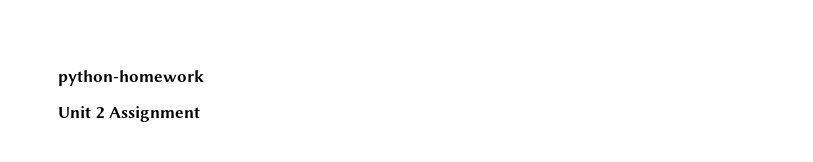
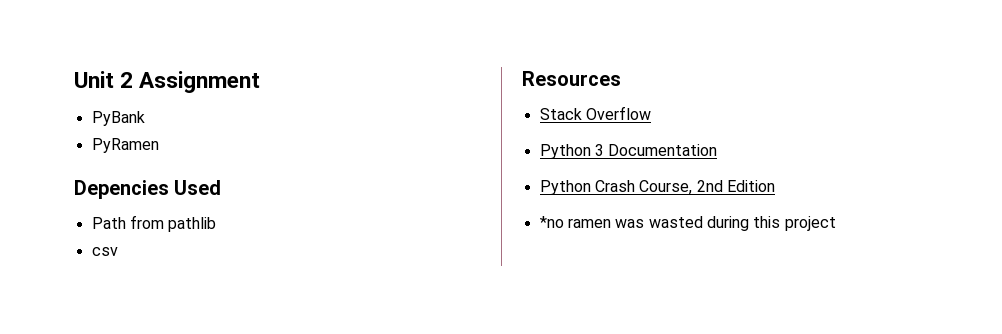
- python-homework
+ PyBank
+ PyRamen
+ Depencies Used
+ Path from pathlib
+ csv
+ Resources
+ Stack Overflow
+ Python 3 Documentation
+ Python Crash Course, 2nd Edition
+ *no ramen was wasted during this project

